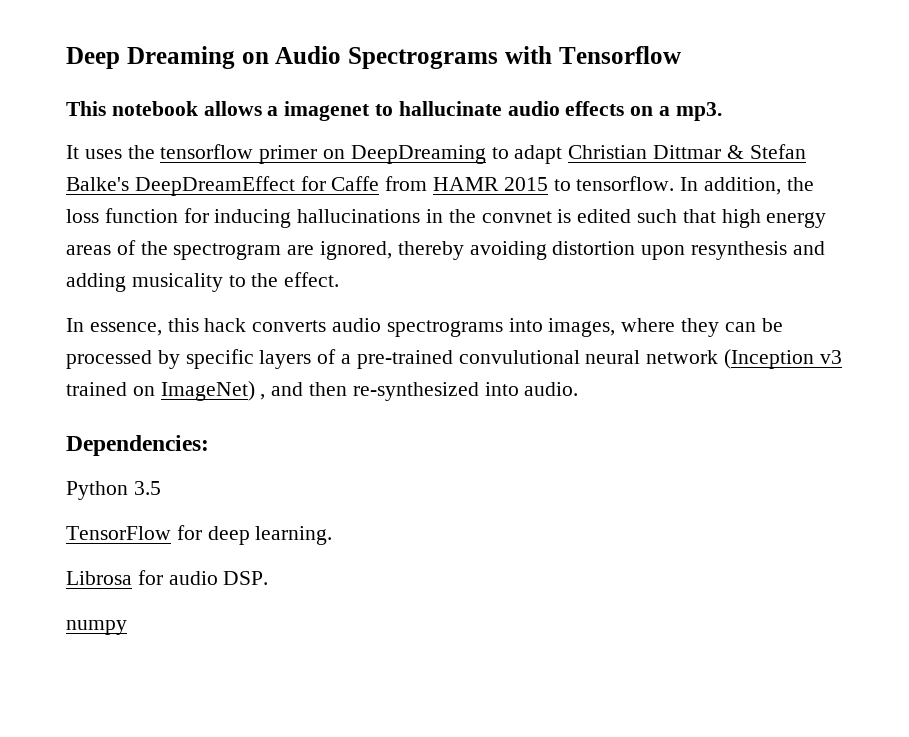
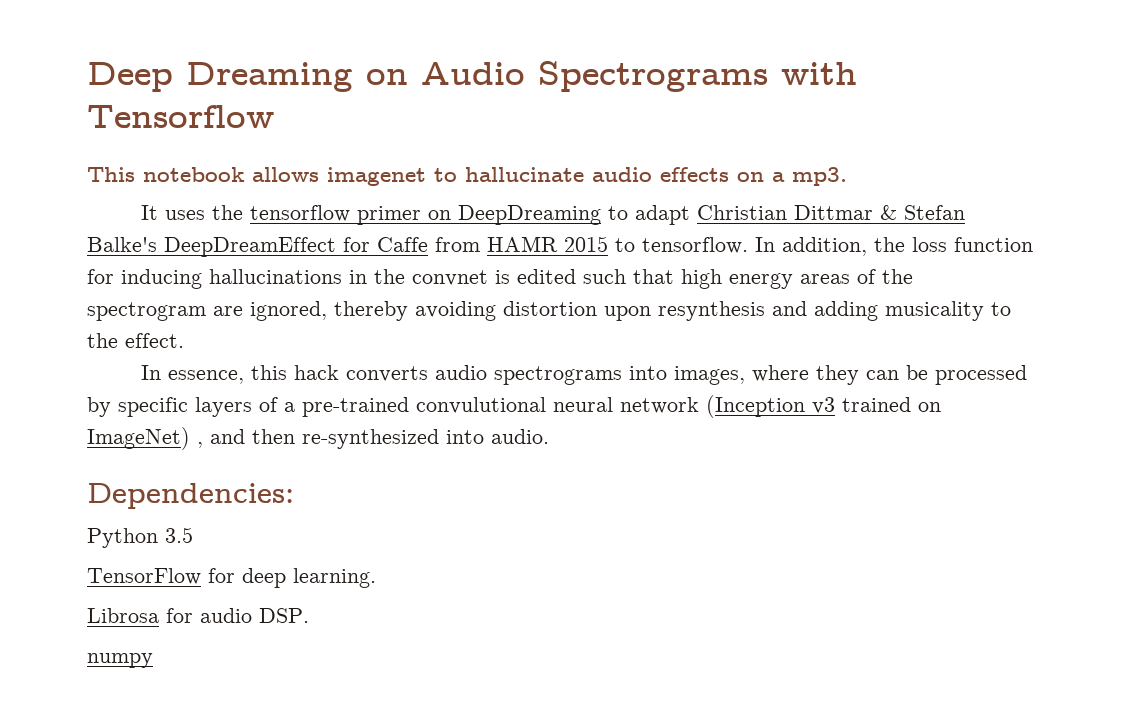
- This notebook allows a imagenet to hallucinate audio effects on a mp3.
+ This notebook allows imagenet to hallucinate audio effects on a mp3.

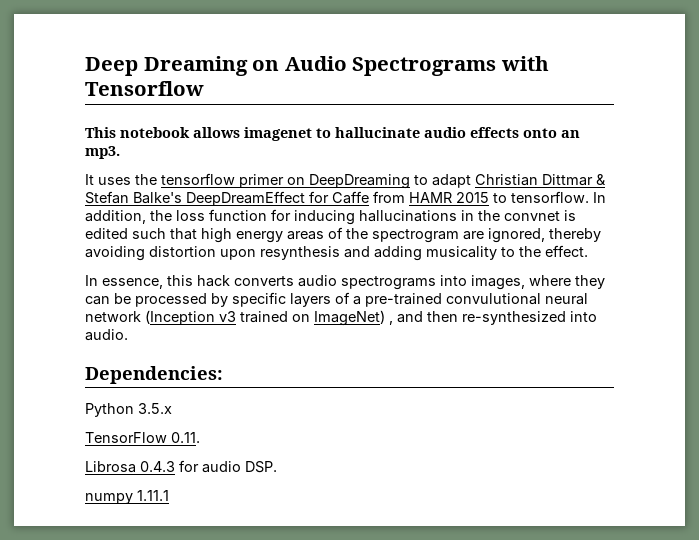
- This notebook allows imagenet to hallucinate audio effects on a mp3.
+ This notebook allows imagenet to hallucinate audio effects onto an mp3.
- Python 3.5
+ Python 3.5.x
- TensorFlow for deep learning.
+ TensorFlow 0.11.
- Librosa for audio DSP.
+ Librosa 0.4.3 for audio DSP.
- numpy
+ numpy 1.11.1

